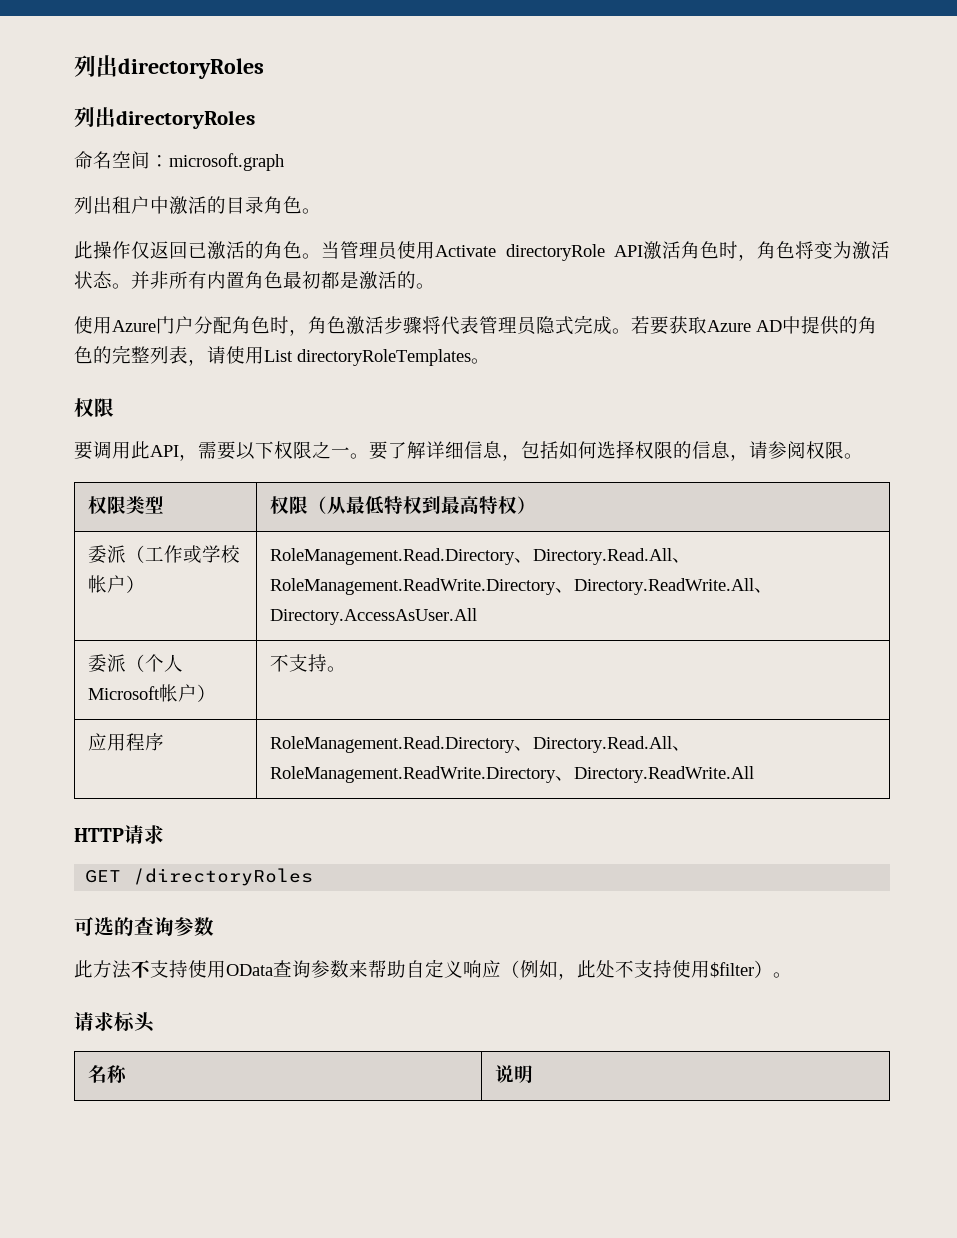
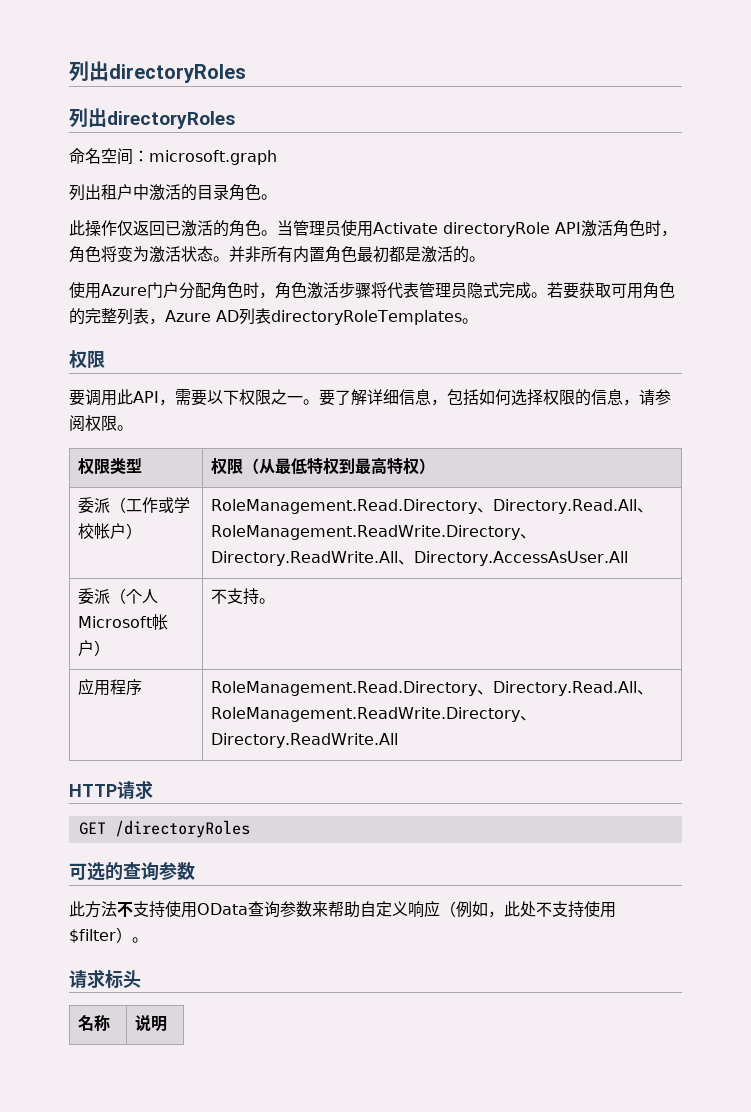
- 若要获取Azure AD中提供的角色的完整列表，请使用List directoryRoleTemplates。
+ 若要获取可用角色的完整列表，Azure AD列表directoryRoleTemplates。

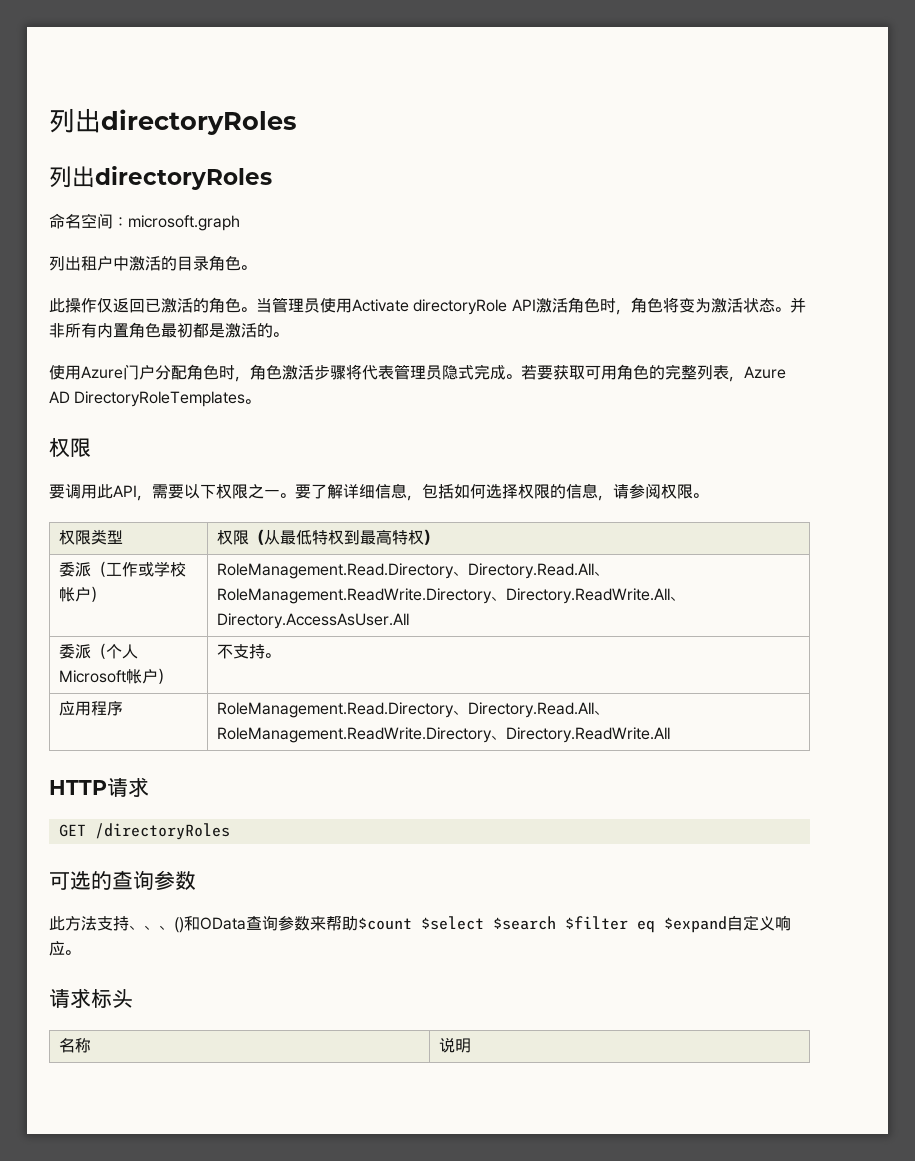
- 若要获取可用角色的完整列表，Azure AD列表directoryRoleTemplates。
+ 若要获取可用角色的完整列表，Azure AD DirectoryRoleTemplates。
- 此方法不支持使用OData查询参数来帮助自定义响应（例如，此处不支持使用$filter）。
+ 此方法支持、、、()和OData查询参数来帮助$count $select $search $filter eq $expand自定义响应。

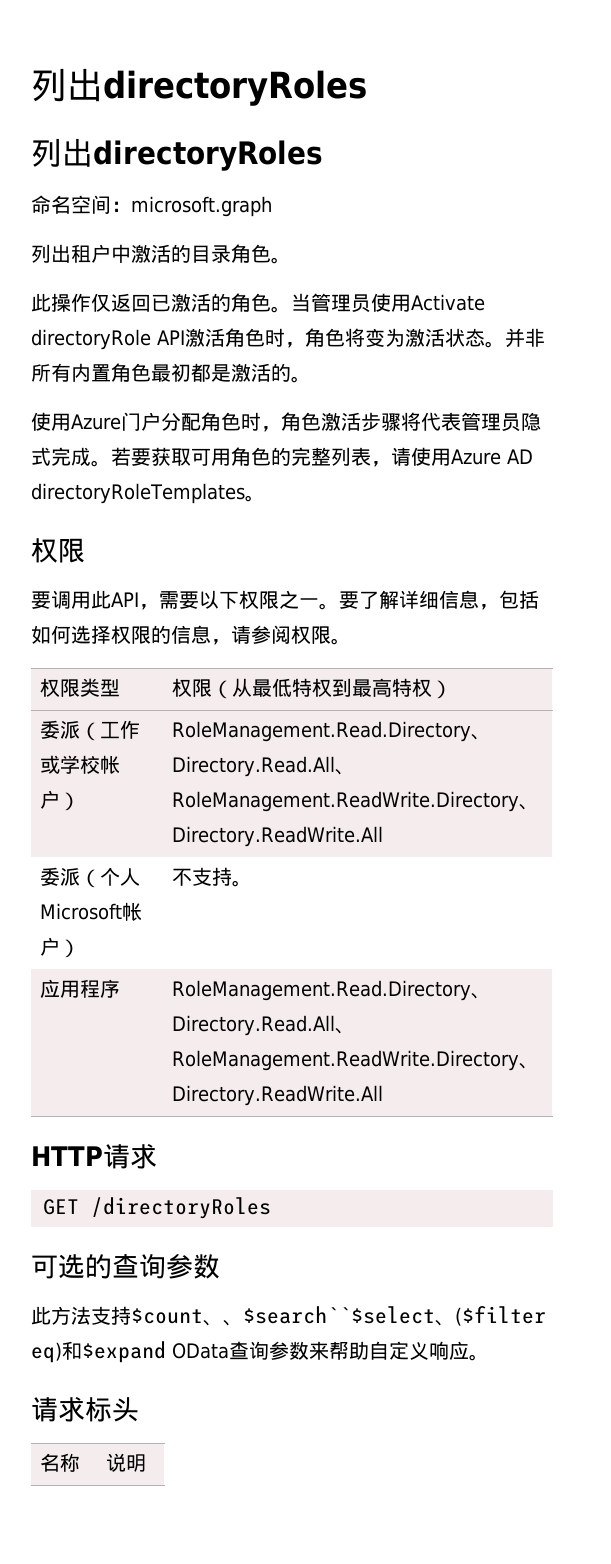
- 若要获取可用角色的完整列表，Azure AD DirectoryRoleTemplates。
+ 若要获取可用角色的完整列表，请使用Azure AD directoryRoleTemplates。
- 委派（工作或学校帐户） | RoleManagement.Read.Directory、Directory.Read.All、RoleManagement.ReadWrite.Directory、Directory.ReadWrite.All、Directory.AccessAsUser.All
+ 委派（工作或学校帐户） | RoleManagement.Read.Directory、Directory.Read.All、RoleManagement.ReadWrite.Directory、Directory.ReadWrite.All
- 此方法支持、、、()和OData查询参数来帮助$count $select $search $filter eq $expand自定义响应。
+ 此方法支持$count、、$search``$select、($filter eq)和$expand OData查询参数来帮助自定义响应。

